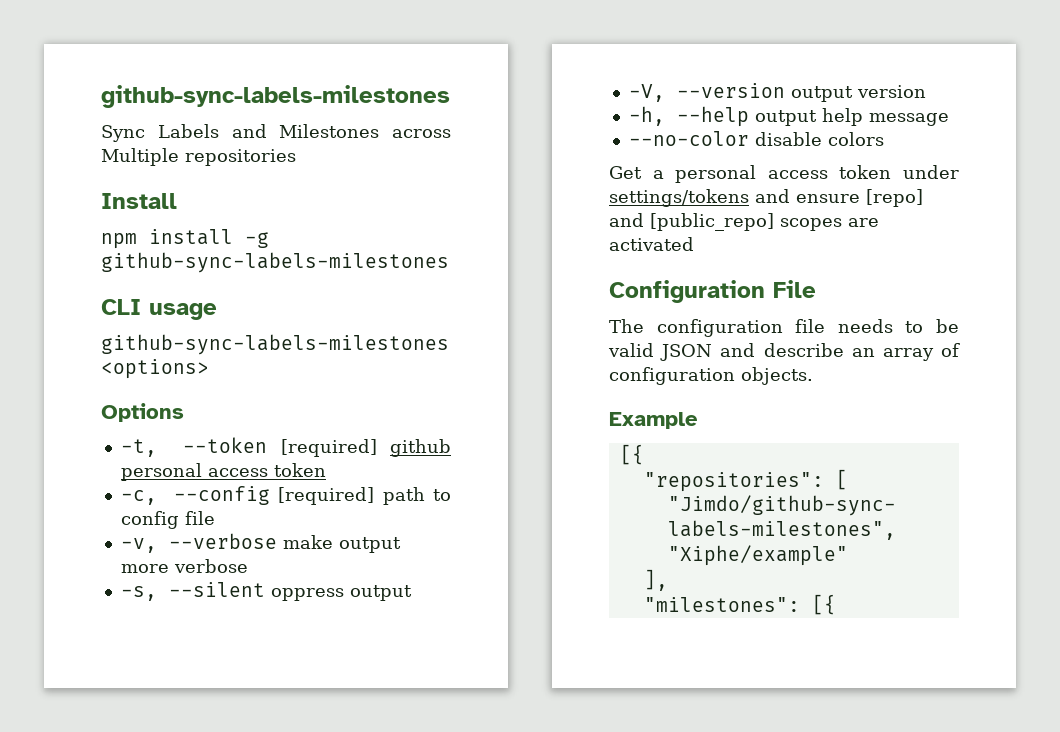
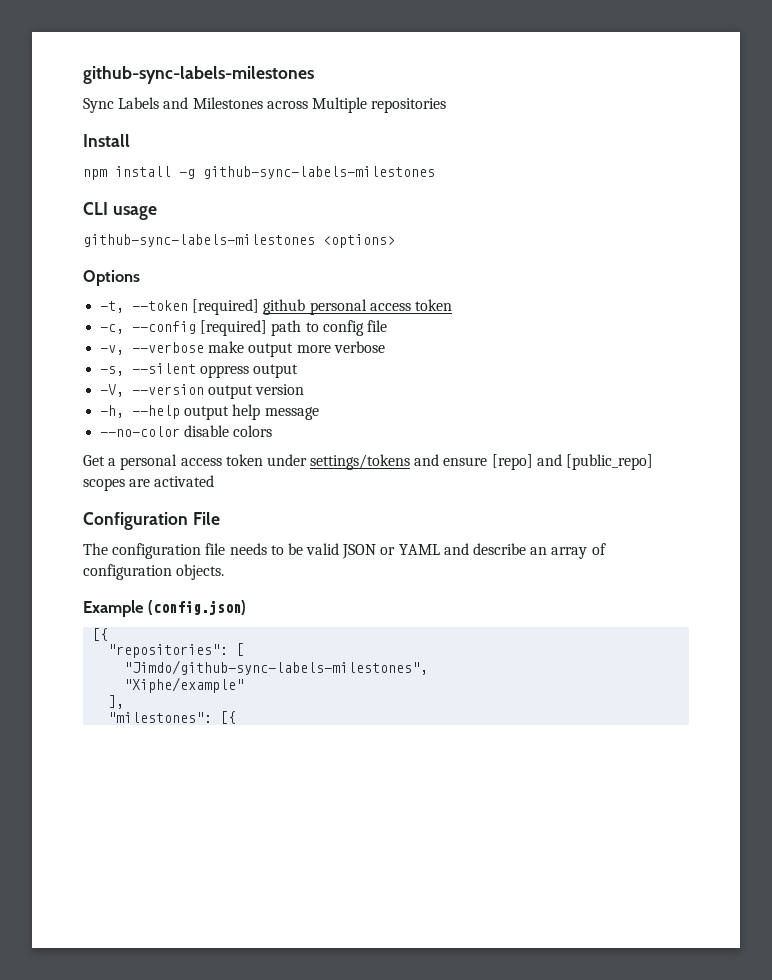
- The configuration file needs to be valid JSON and describe an array of configuration objects.
+ The configuration file needs to be valid JSON or YAML and describe an array of configuration objects.
- Example
+ Example (config.json)

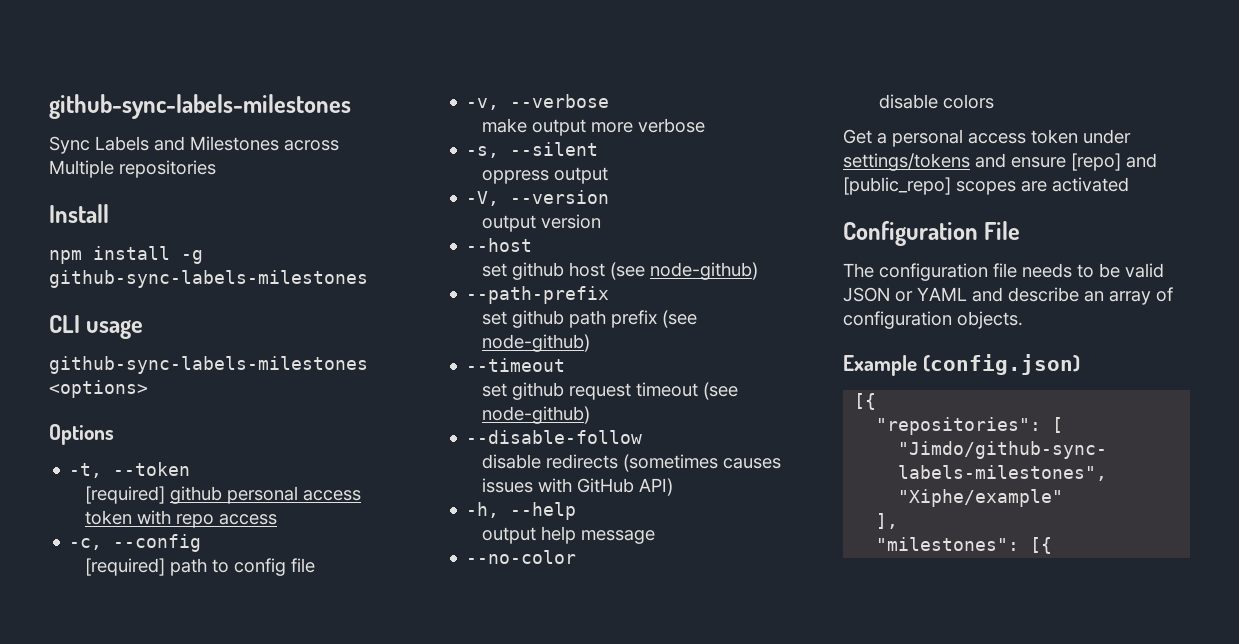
- -t, --token [required] github personal access token
+ -t, --token
+ [required] github personal access token with repo access
- -c, --config [required] path to config file
+ -c, --config
+ [required] path to config file
- -v, --verbose make output more verbose
+ -v, --verbose
+ make output more verbose
- -s, --silent oppress output
+ -s, --silent
+ oppress output
- -V, --version output version
+ -V, --version
+ output version
+ --host
+ set github host (see node-github)
+ --path-prefix
+ set github path prefix (see node-github)
+ --timeout
+ set github request timeout (see node-github)
+ --disable-follow
+ disable redirects (sometimes causes issues with GitHub API)
- -h, --help output help message
+ -h, --help
+ output help message
- --no-color disable colors
+ --no-color
+ disable colors

